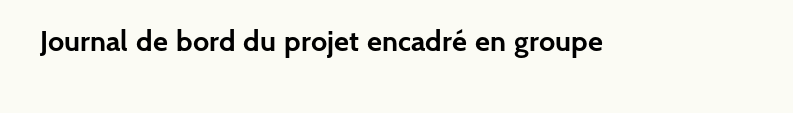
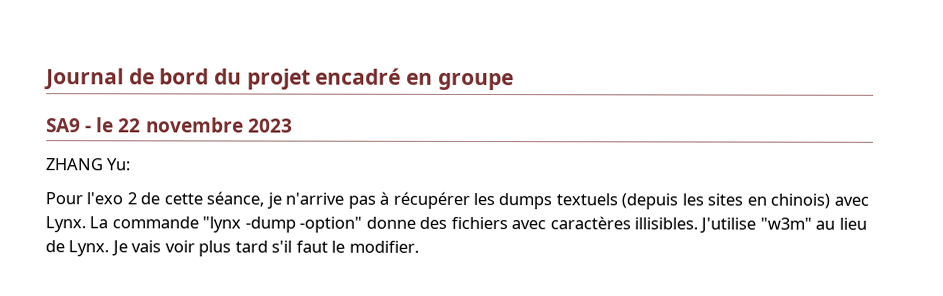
+ SA9 - le 22 novembre 2023
+ ZHANG Yu:
+ Pour l'exo 2 de cette séance, je n'arrive pas à récupérer les dumps textuels (depuis les sites en chinois) avec Lynx. La commande "lynx -dump -option" donne des fichiers avec caractères illisibles. J'utilise "w3m" au lieu de Lynx. Je vais voir plus tard s'il faut le modifier.

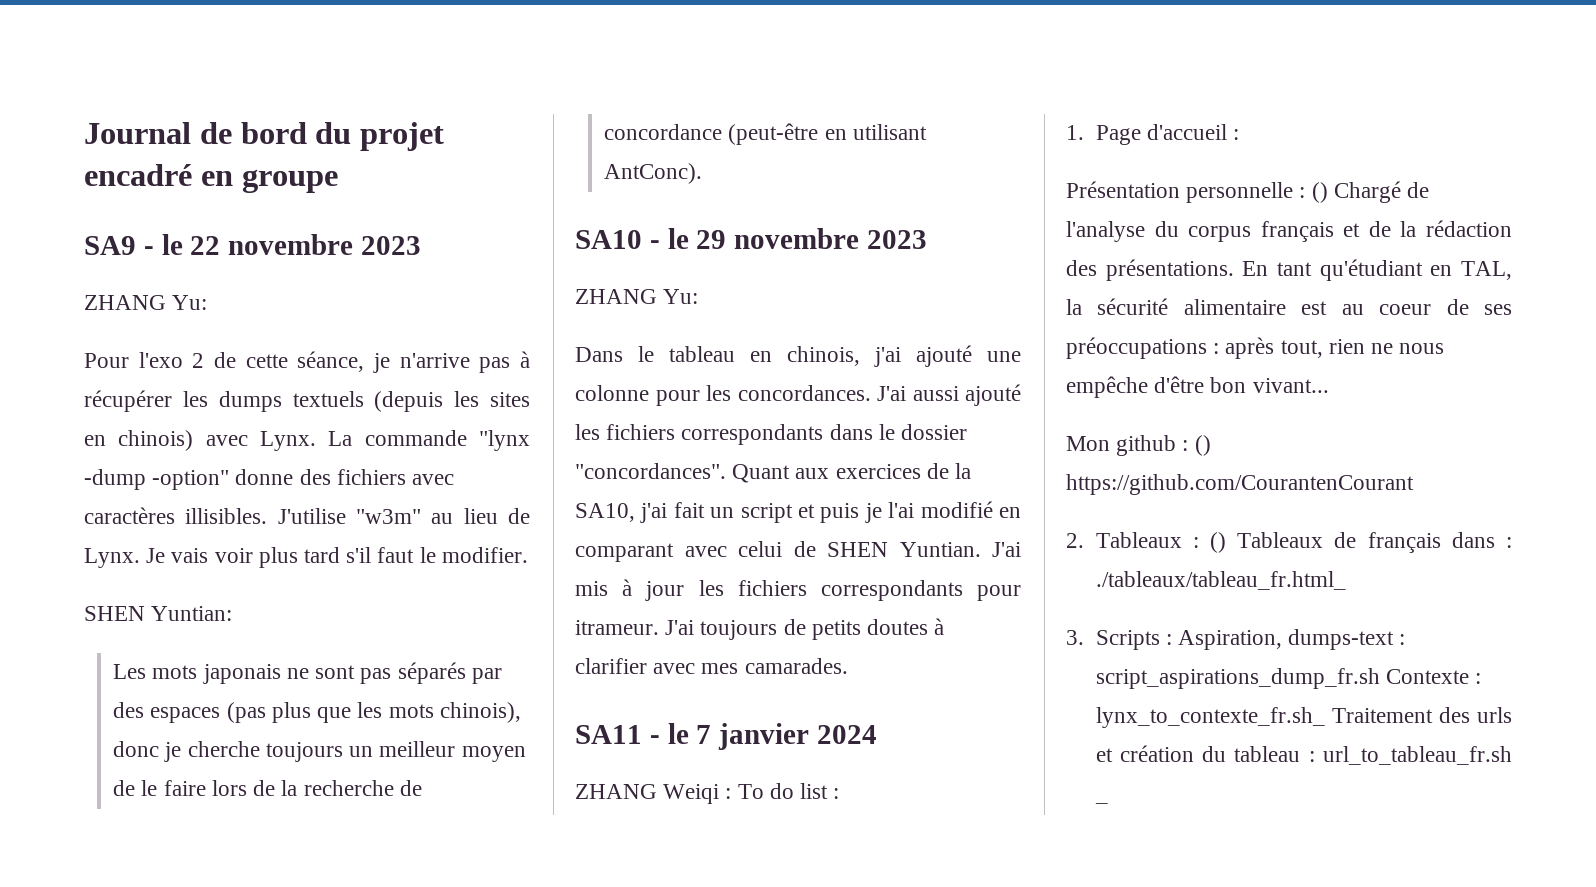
+ SHEN Yuntian:
+ Les mots japonais ne sont pas séparés par des espaces (pas plus que les mots chinois), donc je cherche toujours un meilleur moyen de le faire lors de la recherche de concordance (peut-être en utilisant AntConc).
+ SA10 - le 29 novembre 2023
+ ZHANG Yu:
+ Dans le tableau en chinois, j'ai ajouté une colonne pour les concordances. J'ai aussi ajouté les fichiers correspondants dans le dossier "concordances". Quant aux exercices de la SA10, j'ai fait un script et puis je l'ai modifié en comparant avec celui de SHEN Yuntian. J'ai mis à jour les fichiers correspondants pour itrameur. J'ai toujours de petits doutes à clarifier avec mes camarades.
+ SA11 - le 7 janvier 2024
+ ZHANG Weiqi : To do list :
+ 1. Page d'accueil :
+ Présentation personnelle : () Chargé de l'analyse du corpus français et de la rédaction des présentations. En tant qu'étudiant en TAL, la sécurité alimentaire est au coeur de ses préoccupations : après tout, rien ne nous empêche d'être bon vivant...
+ Mon github : () https://github.com/CourantenCourant
+ 2. Tableaux : () Tableaux de français dans : ./tableaux/tableau_fr.html_
+ 3. Scripts : Aspiration, dumps-text : script_aspirations_dump_fr.sh Contexte : lynx_to_contexte_fr.sh_ Traitement des urls et création du tableau : url_to_tableau_fr.sh _

